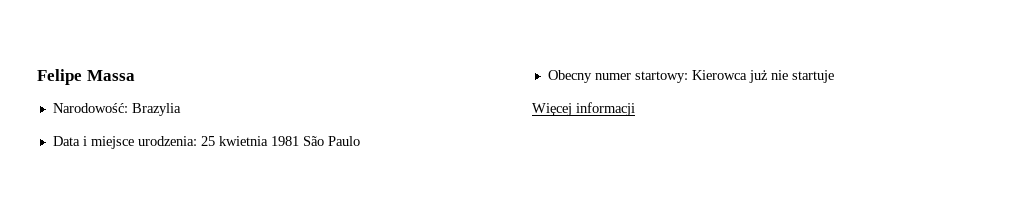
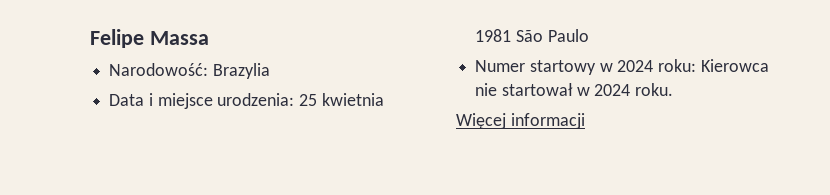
- Obecny numer startowy: Kierowca już nie startuje
+ Numer startowy w 2024 roku: Kierowca nie startował w 2024 roku.

